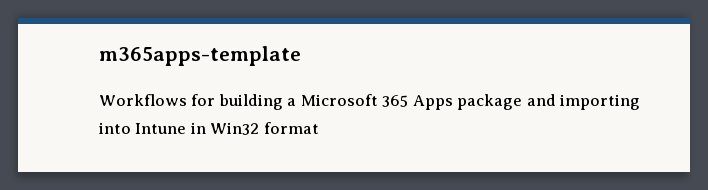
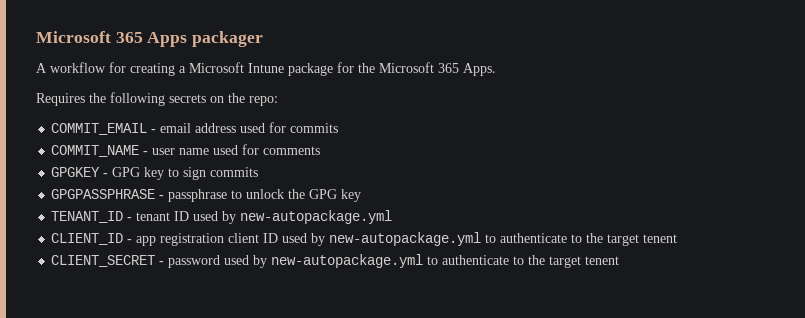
- m365apps-template
- Workflows for building a Microsoft 365 Apps package and importing into Intune in Win32 format
+ Microsoft 365 Apps packager
+ A workflow for creating a Microsoft Intune package for the Microsoft 365 Apps.
+ Requires the following secrets on the repo:
+ COMMIT_EMAIL - email address used for commits
+ COMMIT_NAME - user name used for comments
+ GPGKEY - GPG key to sign commits
+ GPGPASSPHRASE - passphrase to unlock the GPG key
+ TENANT_ID - tenant ID used by new-autopackage.yml
+ CLIENT_ID - app registration client ID used by new-autopackage.yml to authenticate to the target tenent
+ CLIENT_SECRET - password used by new-autopackage.yml to authenticate to the target tenent

